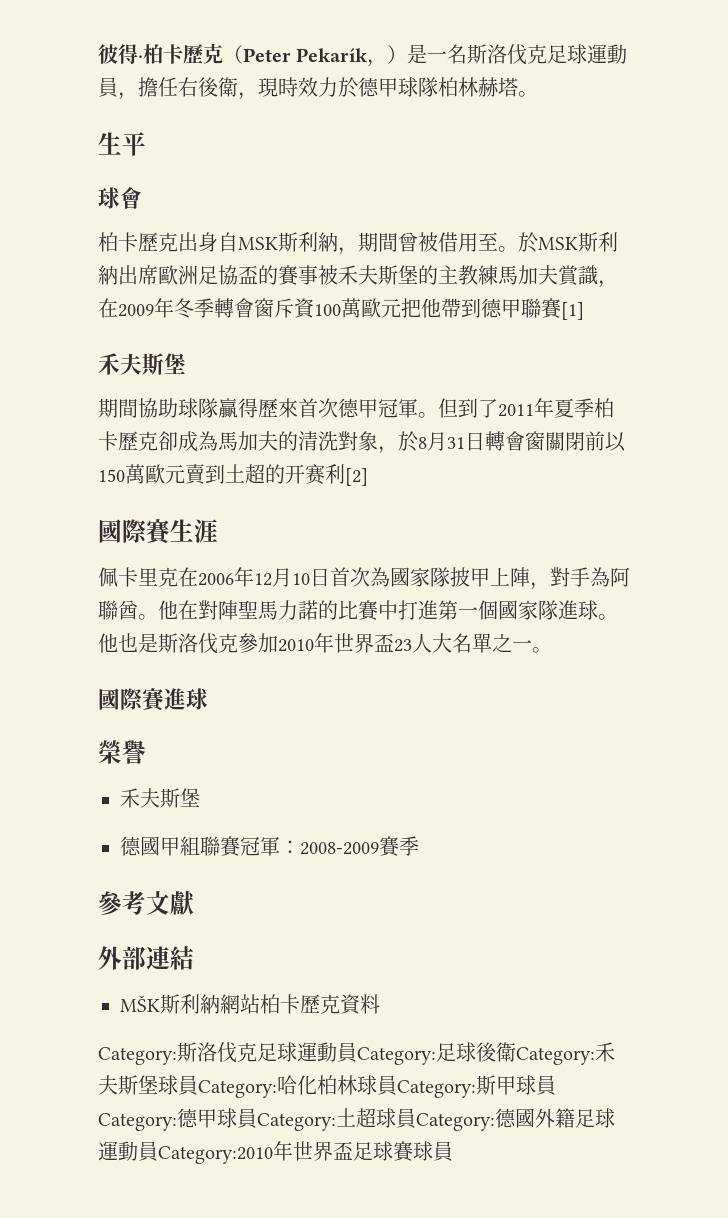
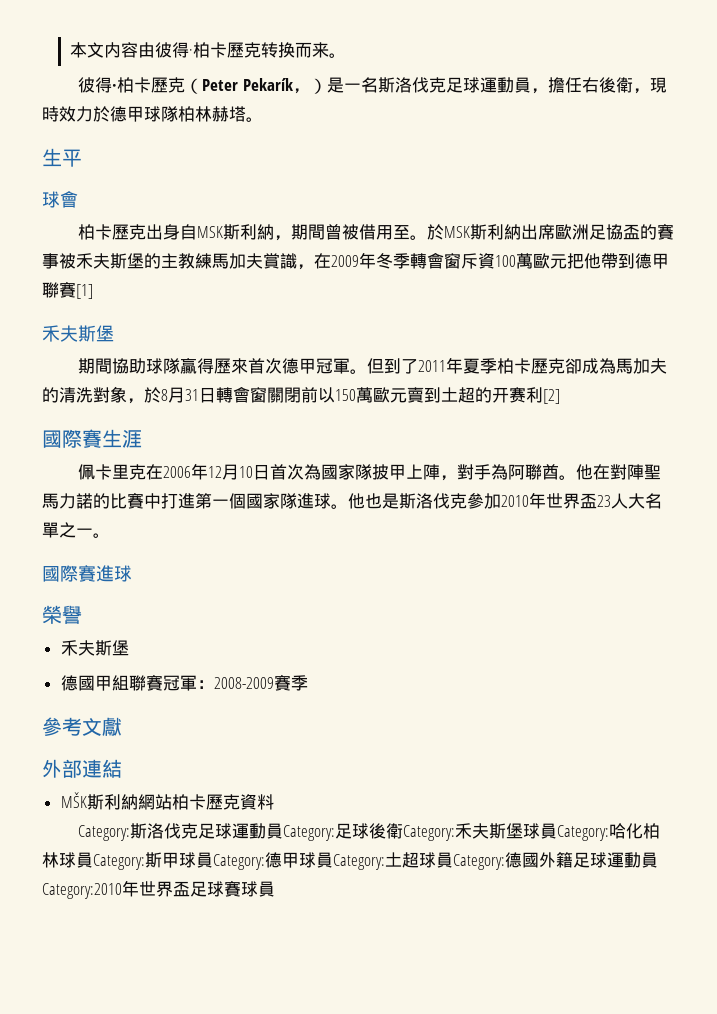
+ 本文内容由彼得·柏卡歷克转换而来。

